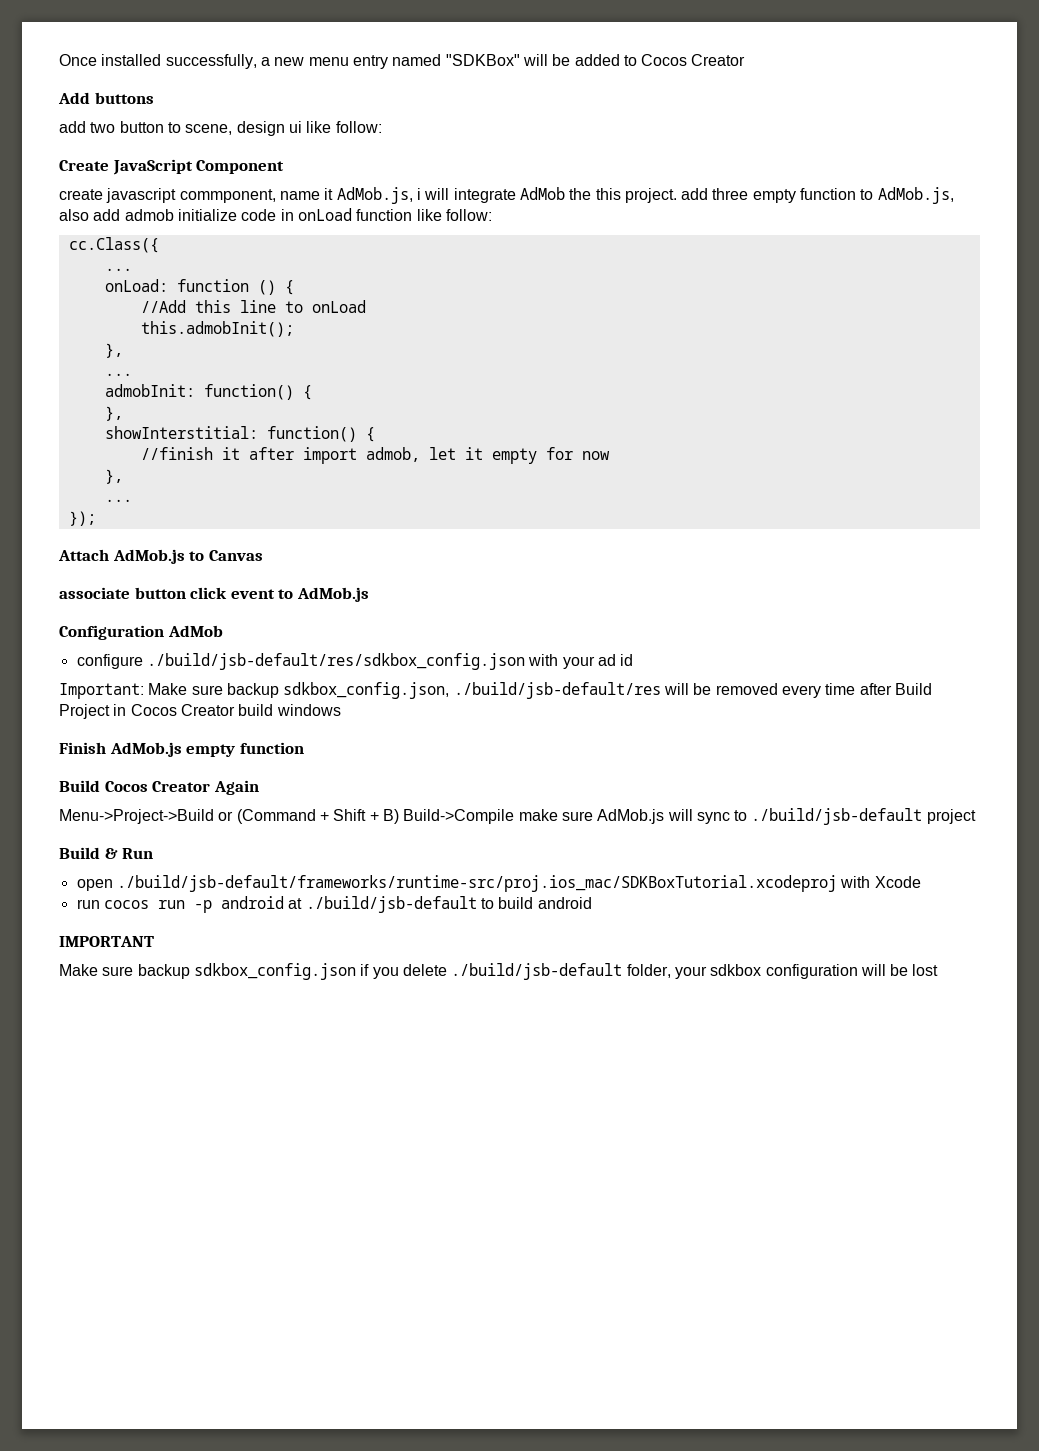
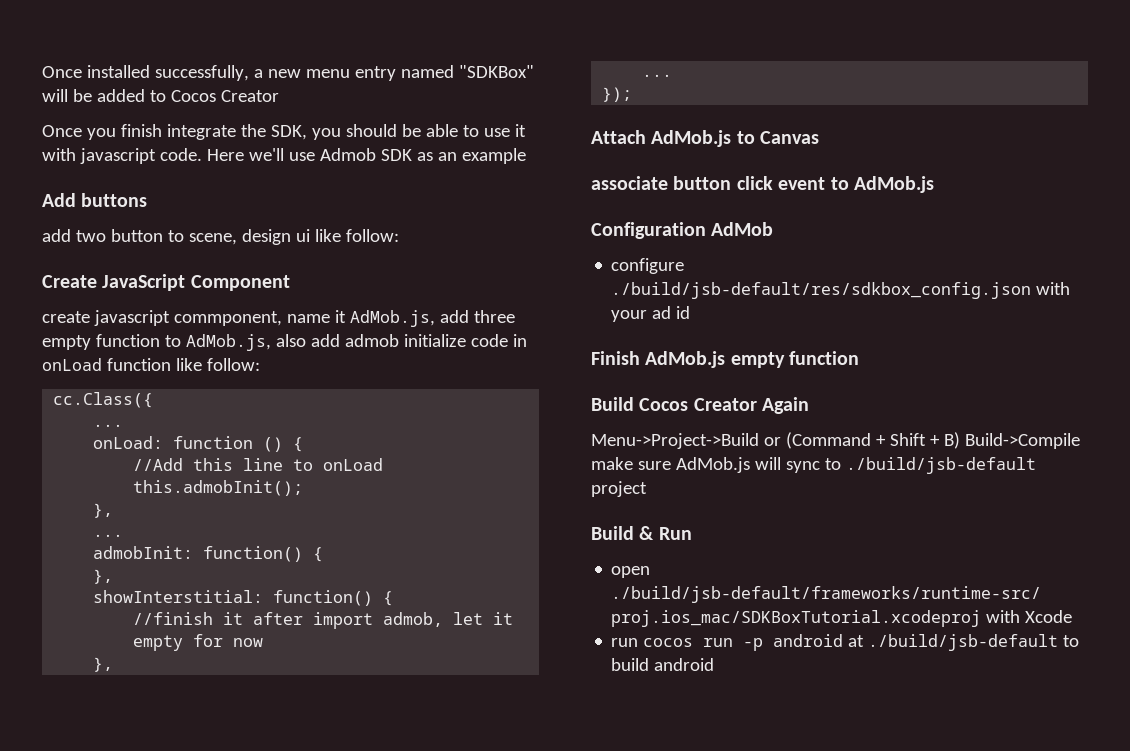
+ Once you finish integrate the SDK, you should be able to use it with javascript code. Here we'll use Admob SDK as an example
- create javascript commponent, name it AdMob.js, i will integrate AdMob the this project. add three empty function to AdMob.js, also add admob initialize code in onLoad function like follow:
+ create javascript commponent, name it AdMob.js, add three empty function to AdMob.js, also add admob initialize code in onLoad function like follow:
- Important: Make sure backup sdkbox_config.json, ./build/jsb-default/res will be removed every time after Build Project in Cocos Creator build windows
- IMPORTANT
- Make sure backup sdkbox_config.json if you delete ./build/jsb-default folder, your sdkbox configuration will be lost

